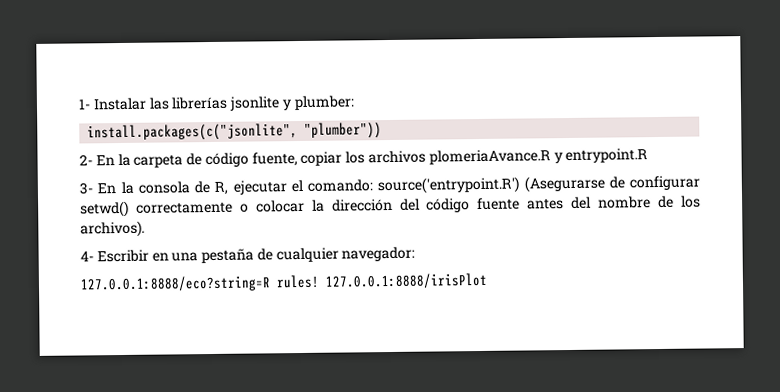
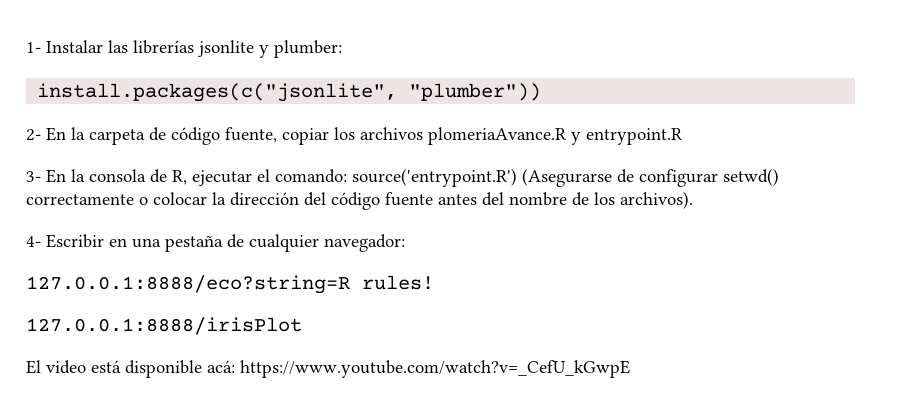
- 127.0.0.1:8888/eco?string=R rules! 127.0.0.1:8888/irisPlot
+ 127.0.0.1:8888/eco?string=R rules!
+ 127.0.0.1:8888/irisPlot
+ El video está disponible acá: https://www.youtube.com/watch?v=_CefU_kGwpE

